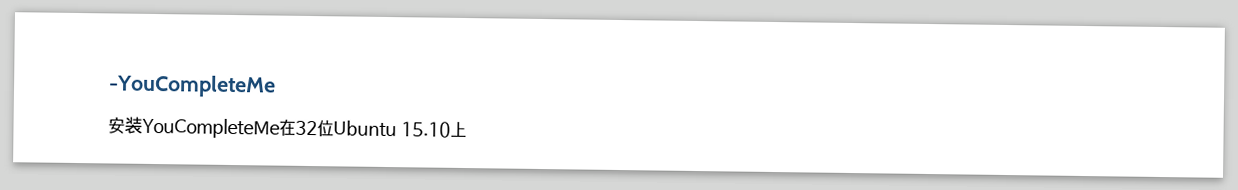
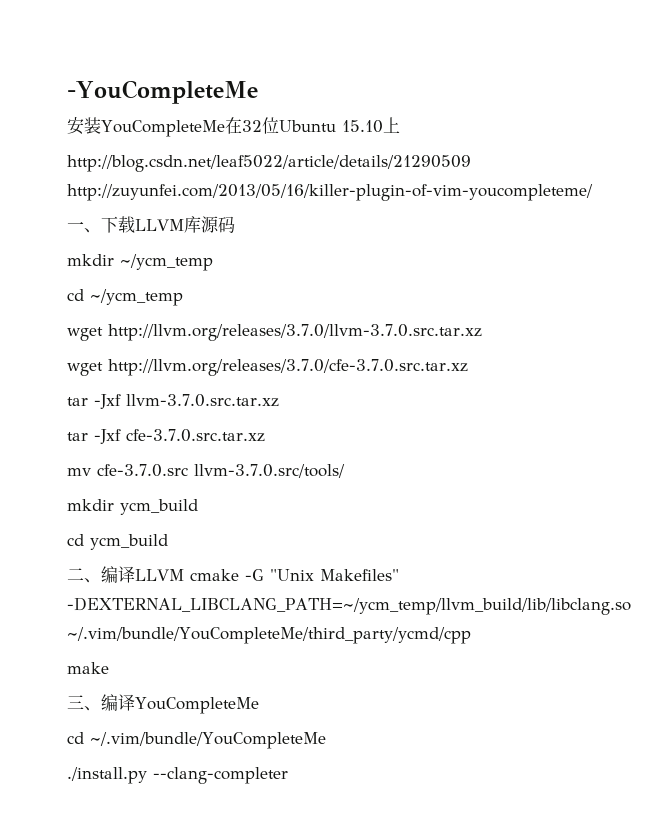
+ http://blog.csdn.net/leaf5022/article/details/21290509 http://zuyunfei.com/2013/05/16/killer-plugin-of-vim-youcompleteme/
+ 一、下载LLVM库源码
+ mkdir ~/ycm_temp
+ cd ~/ycm_temp
+ wget http://llvm.org/releases/3.7.0/llvm-3.7.0.src.tar.xz
+ wget http://llvm.org/releases/3.7.0/cfe-3.7.0.src.tar.xz
+ tar -Jxf llvm-3.7.0.src.tar.xz
+ tar -Jxf cfe-3.7.0.src.tar.xz
+ mv cfe-3.7.0.src llvm-3.7.0.src/tools/
+ mkdir ycm_build
+ cd ycm_build
+ 二、编译LLVM cmake -G "Unix Makefiles" -DEXTERNAL_LIBCLANG_PATH=~/ycm_temp/llvm_build/lib/libclang.so ~/.vim/bundle/YouCompleteMe/third_party/ycmd/cpp
+ make
+ 三、编译YouCompleteMe
+ cd ~/.vim/bundle/YouCompleteMe
+ ./install.py --clang-completer

